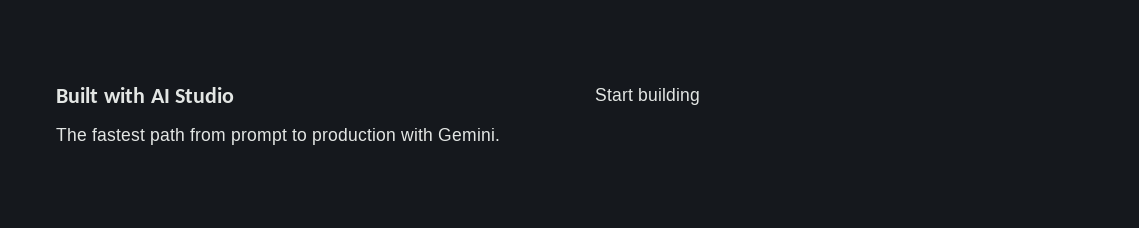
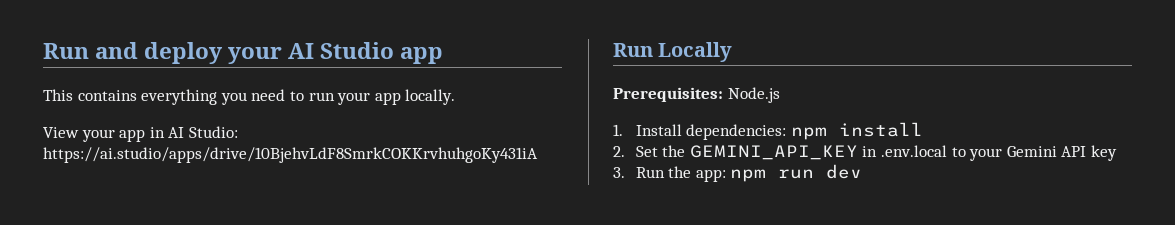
- Built with AI Studio
- The fastest path from prompt to production with Gemini.
- Start building
+ Run and deploy your AI Studio app
+ This contains everything you need to run your app locally.
+ View your app in AI Studio: https://ai.studio/apps/drive/10BjehvLdF8SmrkCOKKrvhuhgoKy431iA
+ Run Locally
+ Prerequisites: Node.js
+ 1. Install dependencies: npm install
+ 2. Set the GEMINI_API_KEY in .env.local to your Gemini API key
+ 3. Run the app: npm run dev

